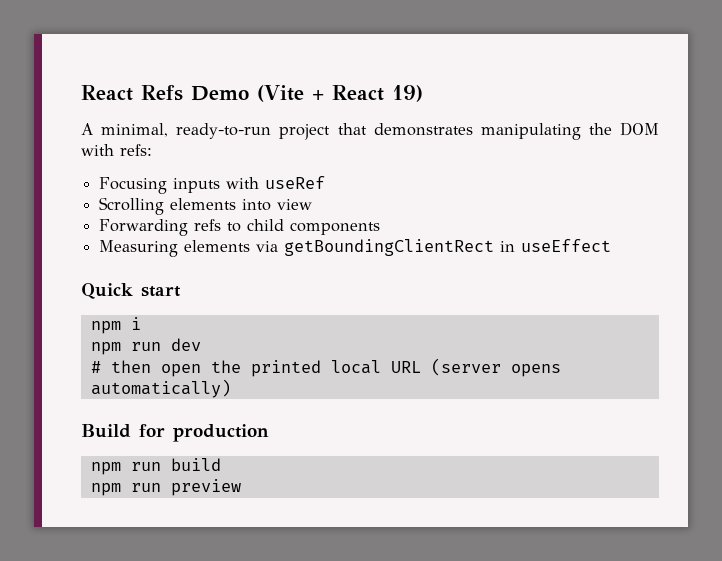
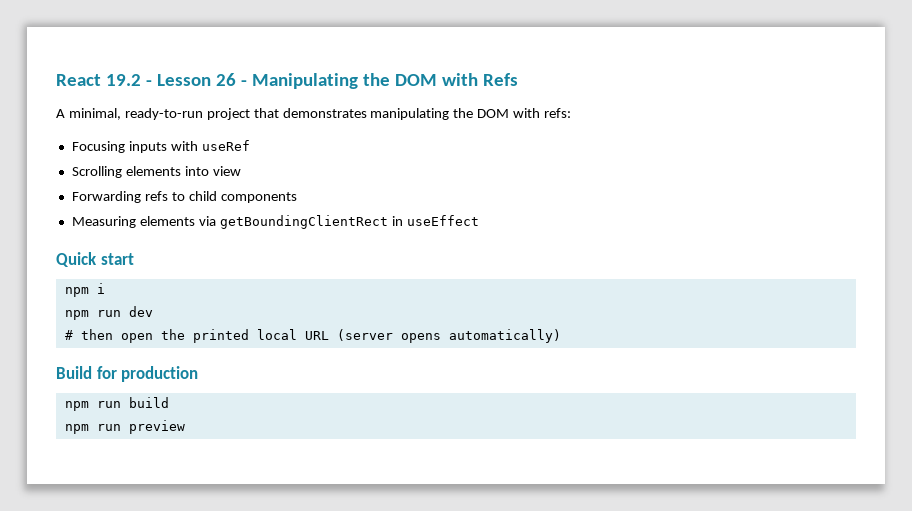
- React Refs Demo (Vite + React 19)
+ React 19.2 - Lesson 26 - Manipulating the DOM with Refs

